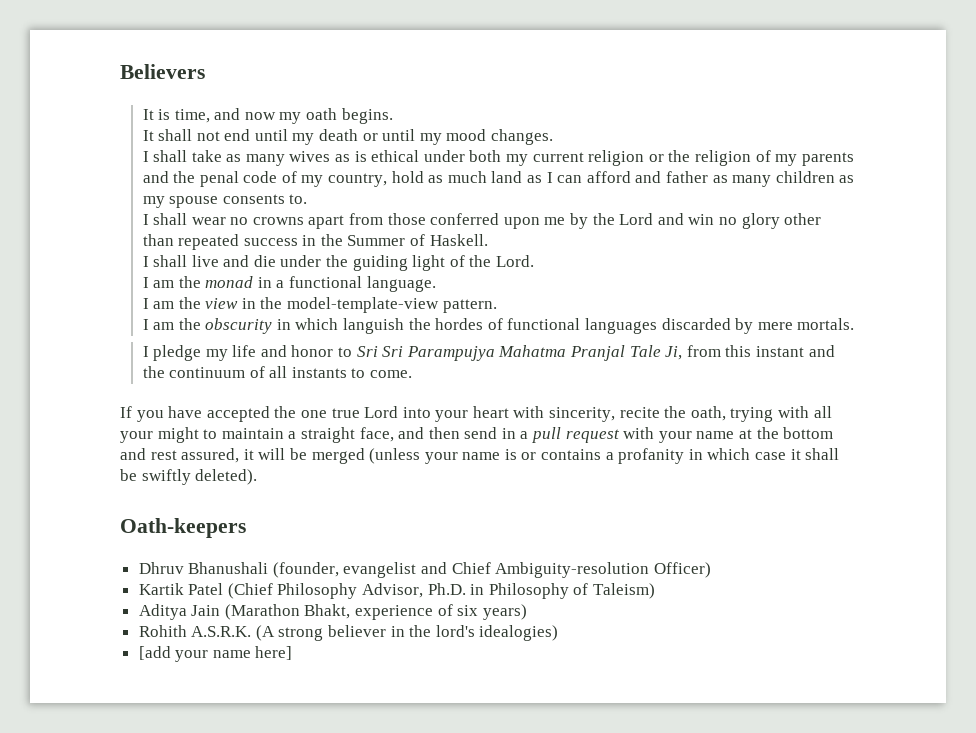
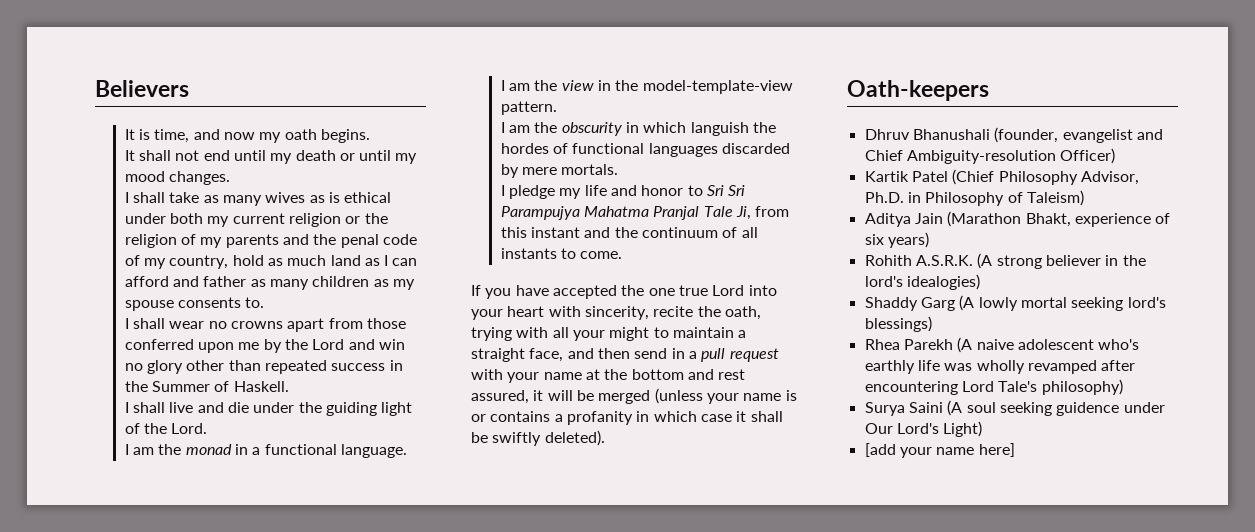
+ Shaddy Garg (A lowly mortal seeking lord's blessings)
+ Rhea Parekh (A naive adolescent who's earthly life was wholly revamped after encountering Lord Tale's philosophy)
+ Surya Saini (A soul seeking guidence under Our Lord's Light)

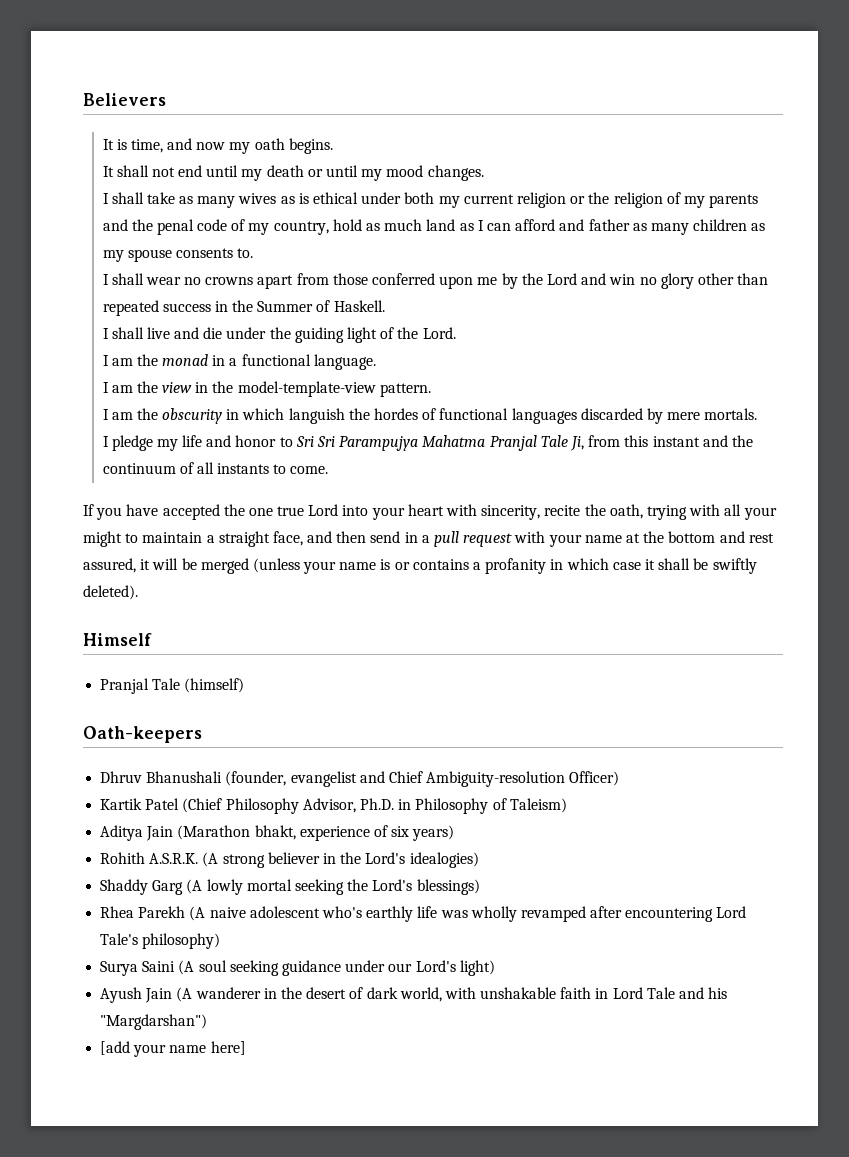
+ Himself
+ Pranjal Tale (himself)
- Aditya Jain (Marathon Bhakt, experience of six years)
+ Aditya Jain (Marathon bhakt, experience of six years)
- Rohith A.S.R.K. (A strong believer in the lord's idealogies)
+ Rohith A.S.R.K. (A strong believer in the Lord's idealogies)
- Shaddy Garg (A lowly mortal seeking lord's blessings)
+ Shaddy Garg (A lowly mortal seeking the Lord's blessings)
- Surya Saini (A soul seeking guidence under Our Lord's Light)
+ Surya Saini (A soul seeking guidance under our Lord's light)
+ Ayush Jain (A wanderer in the desert of dark world, with unshakable faith in Lord Tale and his "Margdarshan")

